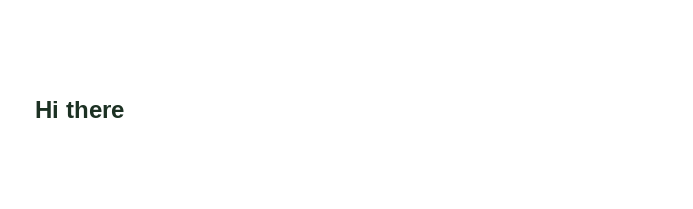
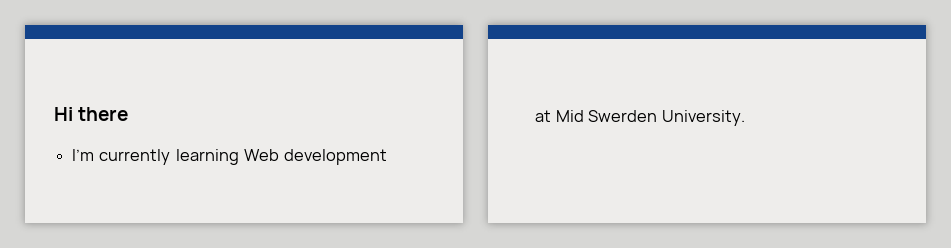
+ I’m currently learning Web development at Mid Swerden University.

